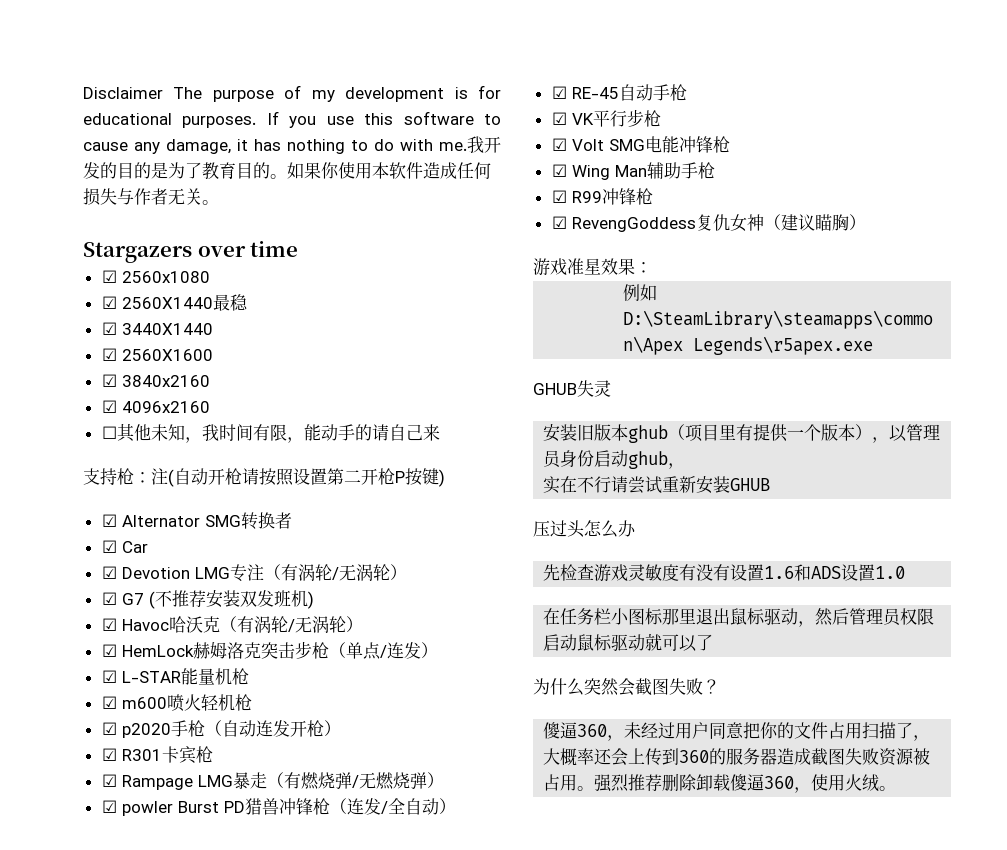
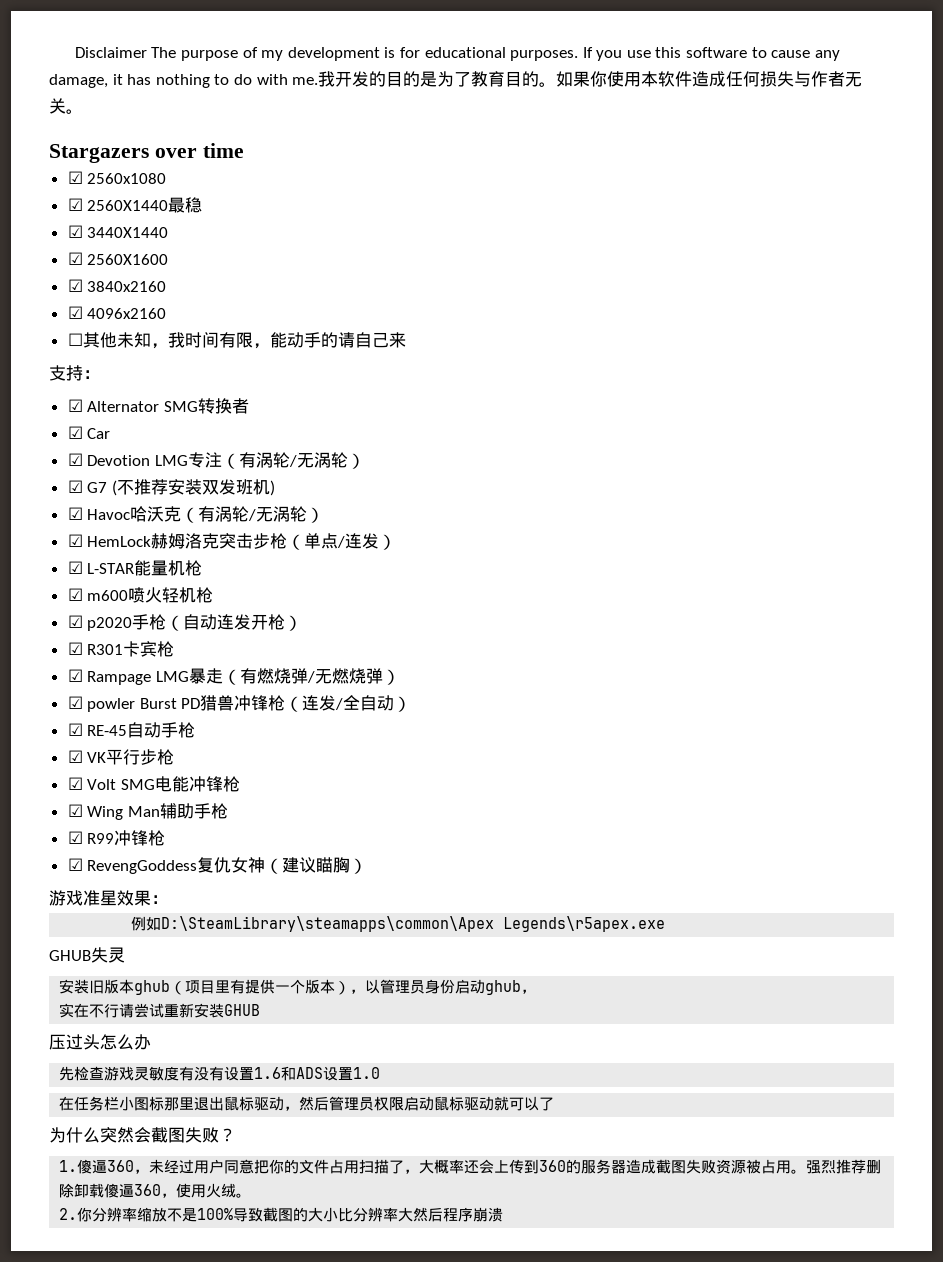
- 支持枪：注(自动开枪请按照设置第二开枪P按键)
+ 支持：
- 傻逼360，未经过用户同意把你的文件占用扫描了，大概率还会上传到360的服务器造成截图失败资源被占用。
+ 1.傻逼360，未经过用户同意把你的文件占用扫描了，大概率还会上传到360的服务器造成截图失败资源被占用。
+ 2.你分辨率缩放不是100%导致截图的大小比分辨率大然后程序崩溃

